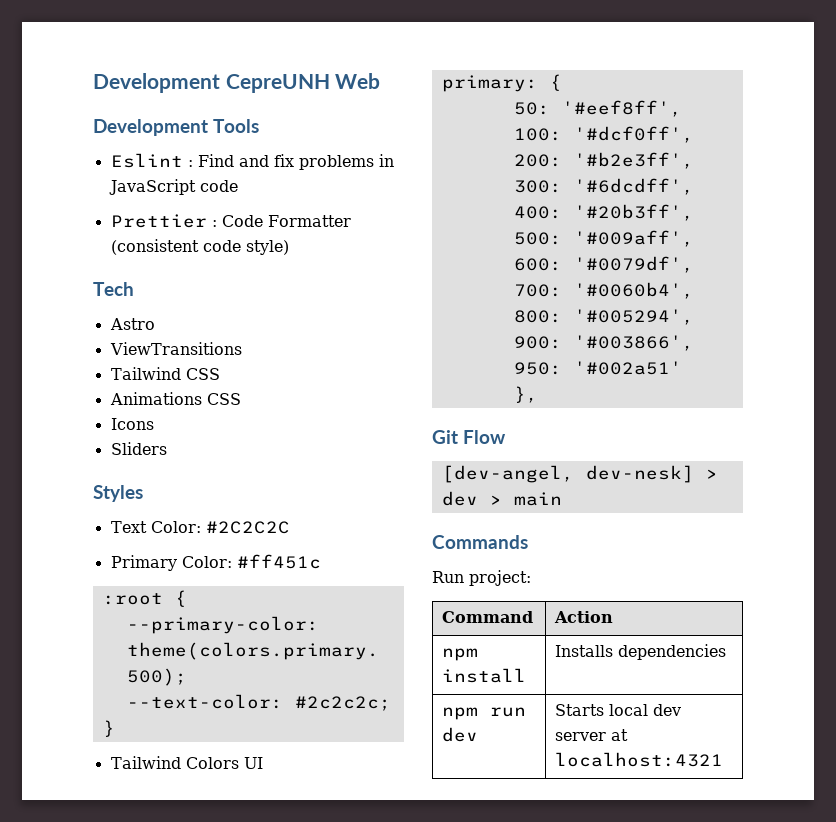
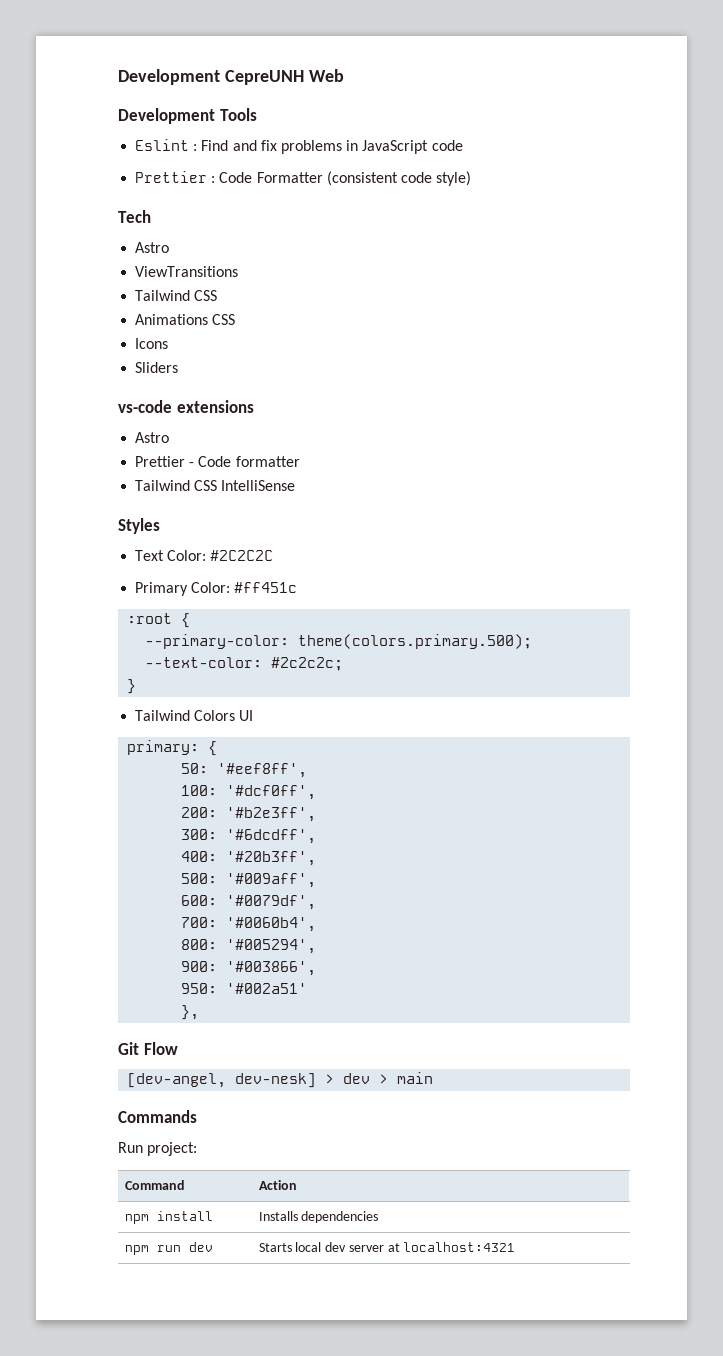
+ vs-code extensions
+ Astro
+ Prettier - Code formatter
+ Tailwind CSS IntelliSense

